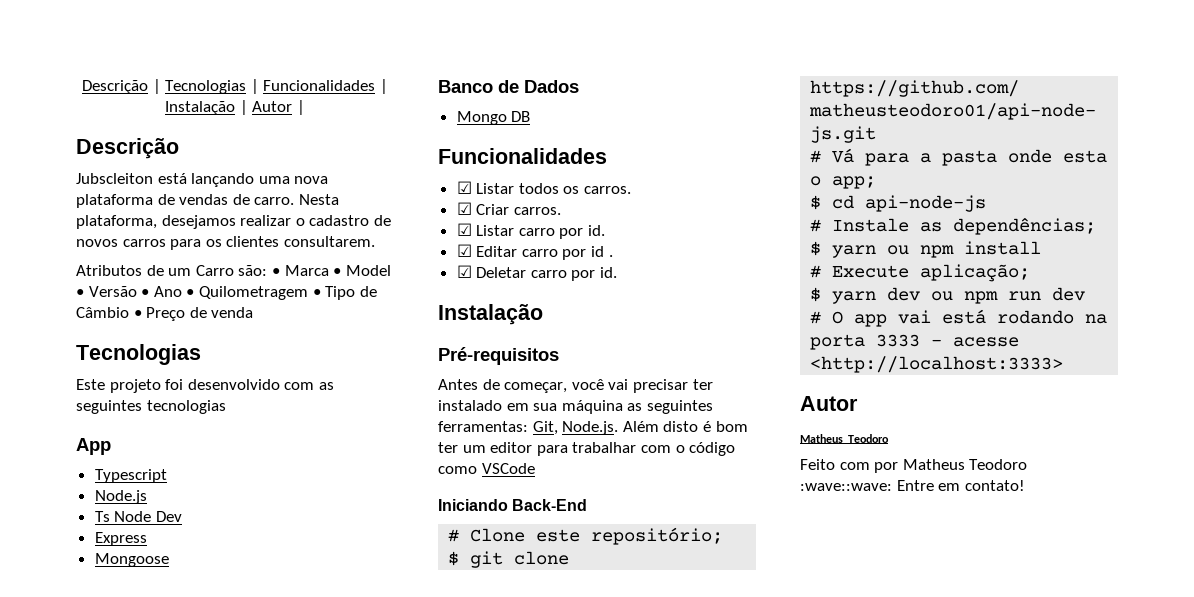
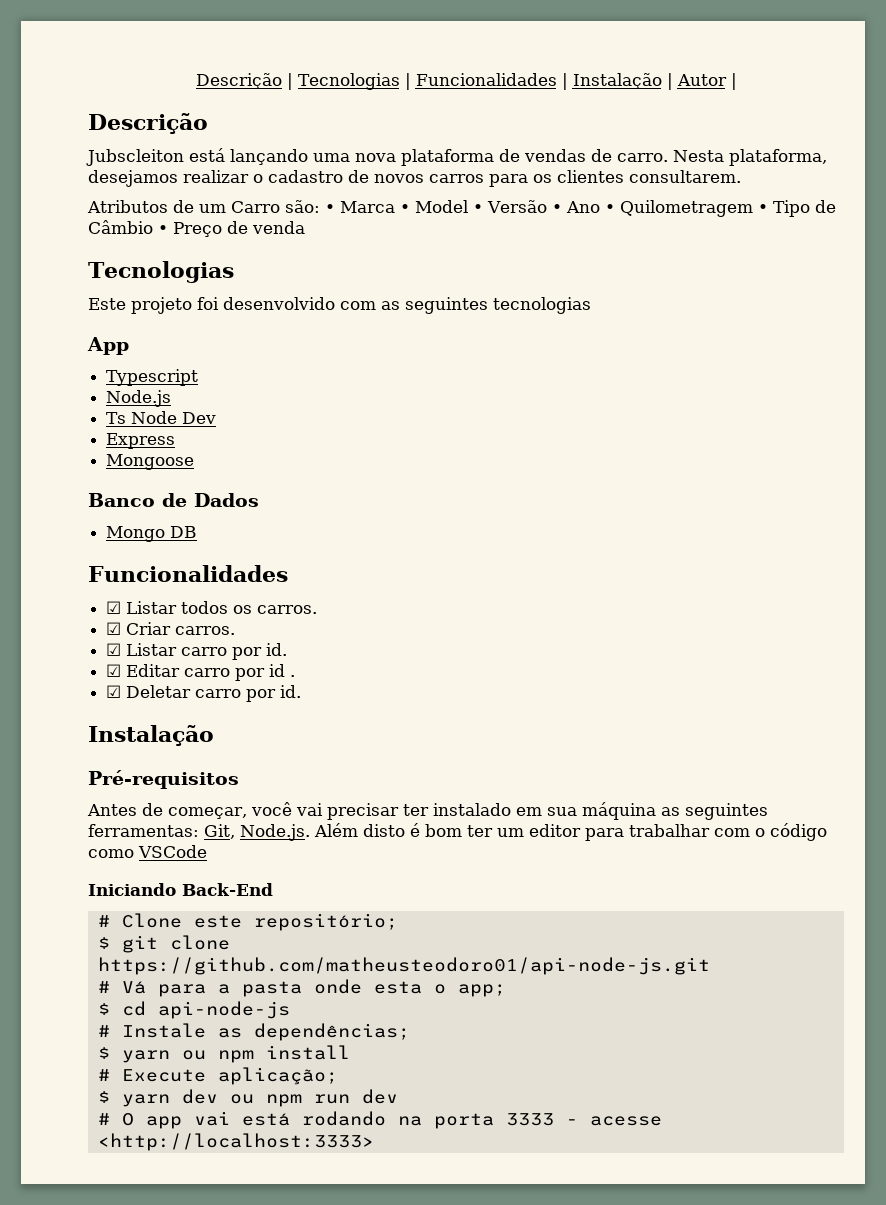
  # O app vai está rodando na porta 3333 - acesse <http://localhost:3333>
- Autor
- Matheus Teodoro
- Feito com por Matheus Teodoro :wave::wave: Entre em contato!

